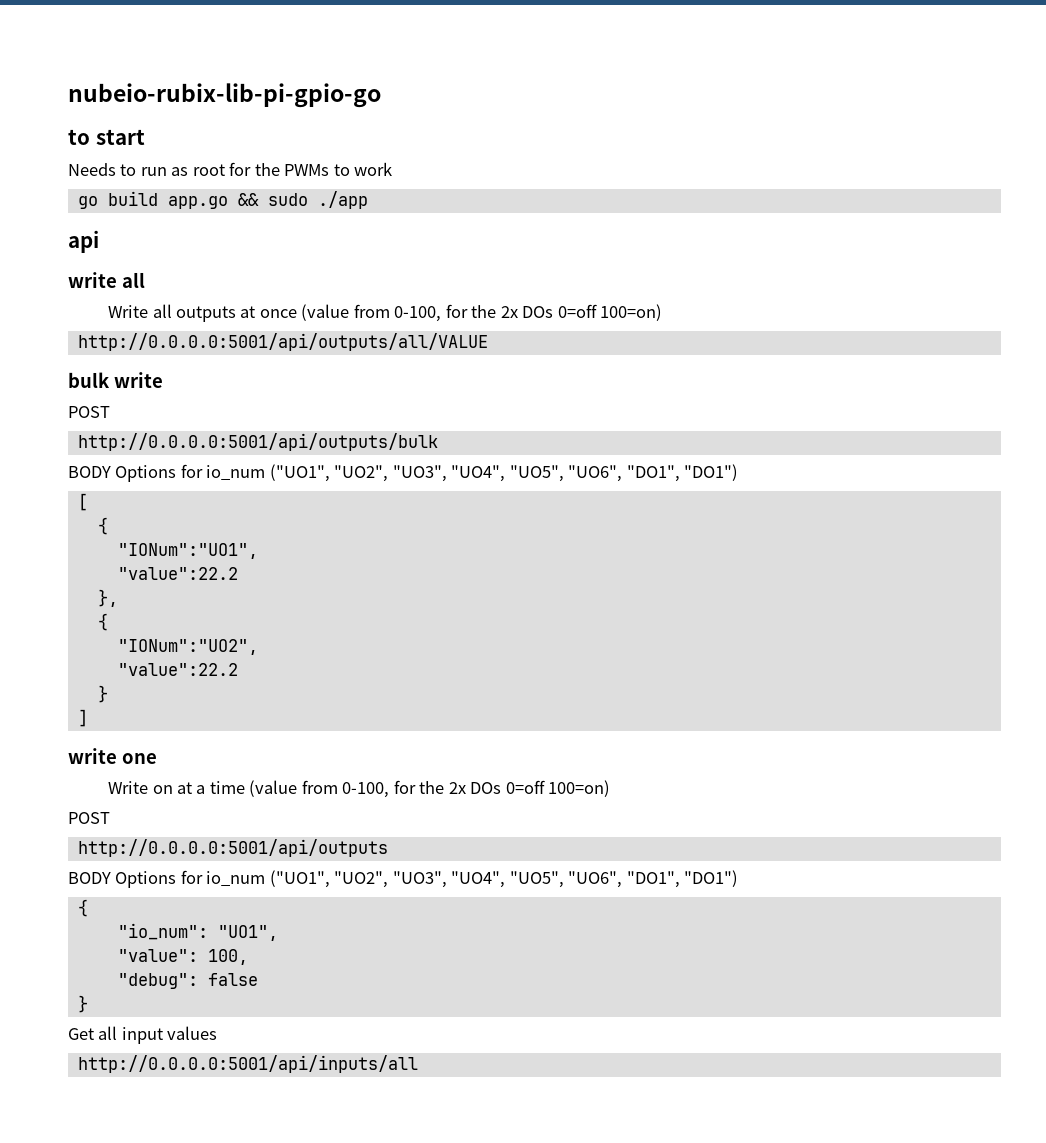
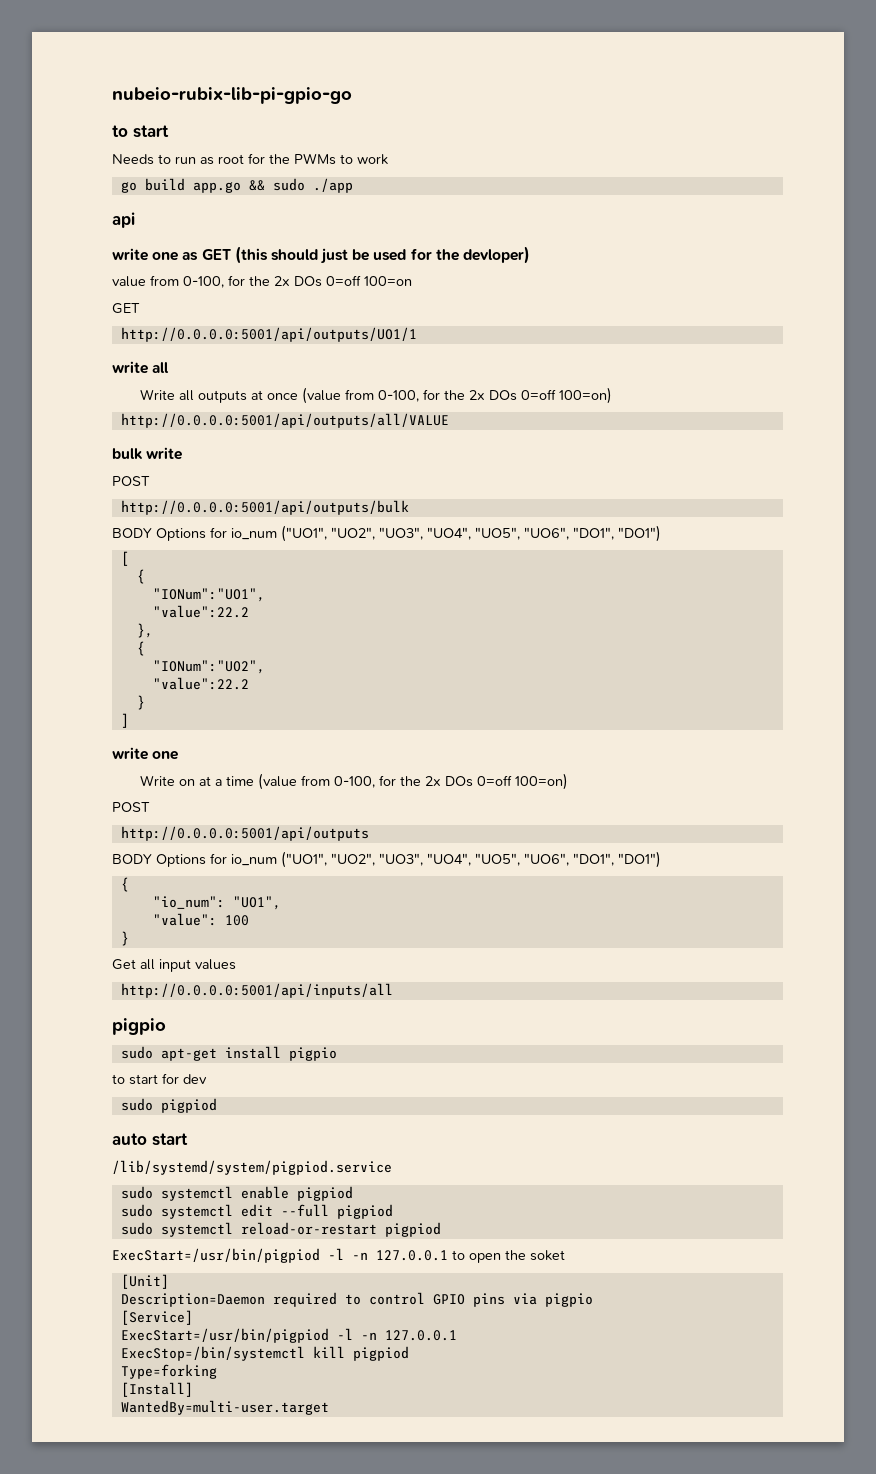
+ write one as GET (this should just be used for the devloper)
+ value from 0-100, for the 2x DOs 0=off 100=on
+ GET
+ http://0.0.0.0:5001/api/outputs/UO1/1
- "value": 100,
- "debug": false
+ "value": 100
  http://0.0.0.0:5001/api/inputs/all
+ pigpio
+ sudo apt-get install pigpio
+ to start for dev
+ sudo pigpiod
+ auto start
+ /lib/systemd/system/pigpiod.service
+ sudo systemctl enable pigpiod
+ sudo systemctl edit --full pigpiod
+ sudo systemctl reload-or-restart pigpiod
+ ExecStart=/usr/bin/pigpiod -l -n 127.0.0.1 to open the soket
+ [Unit]
+ Description=Daemon required to control GPIO pins via pigpio
+ [Service]
+ ExecStart=/usr/bin/pigpiod -l -n 127.0.0.1
+ ExecStop=/bin/systemctl kill pigpiod
+ Type=forking
+ [Install]
+ WantedBy=multi-user.target

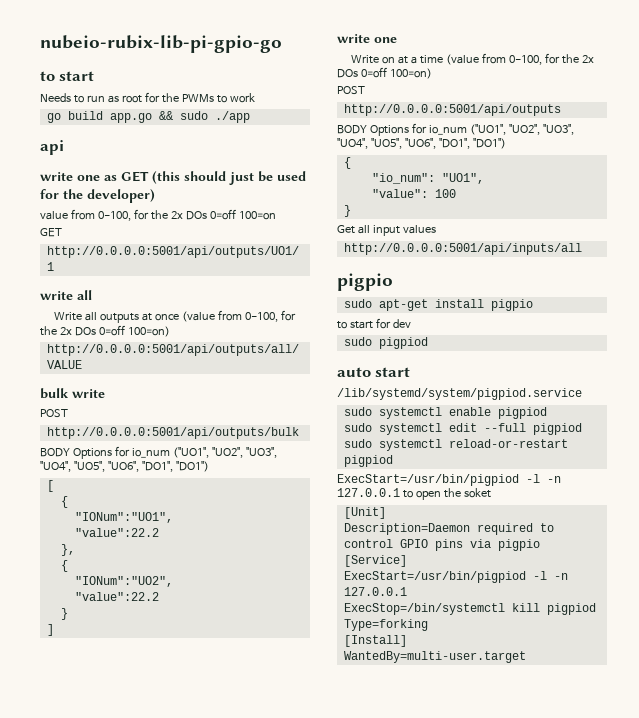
- write one as GET (this should just be used for the devloper)
+ write one as GET (this should just be used for the developer)

